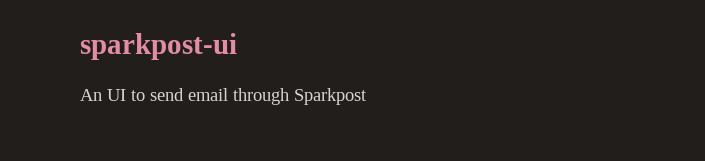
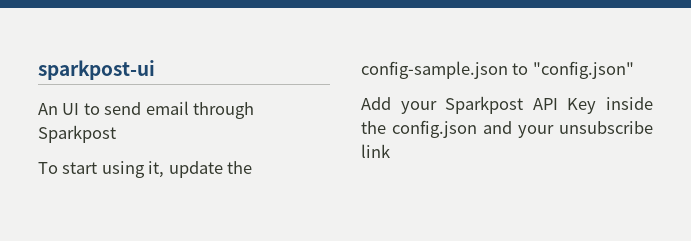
+ To start using it, update the config-sample.json to "config.json"
+ Add your Sparkpost API Key inside the config.json and your unsubscribe link

